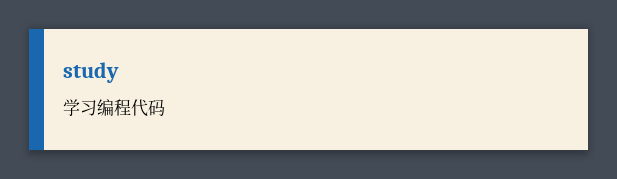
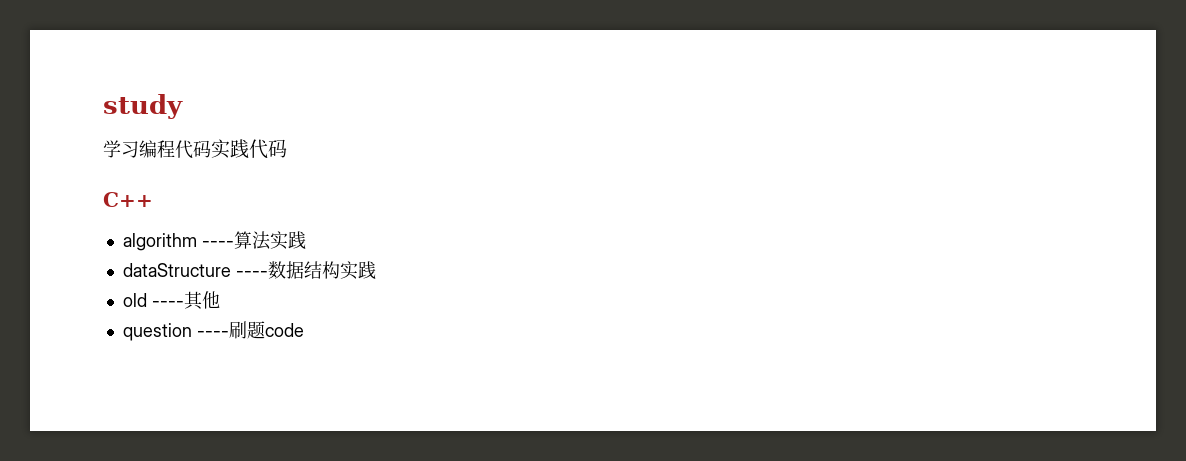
- 学习编程代码
+ 学习编程代码实践代码
+ C++
+ algorithm ----算法实践
+ dataStructure ----数据结构实践
+ old ----其他
+ question ----刷题code

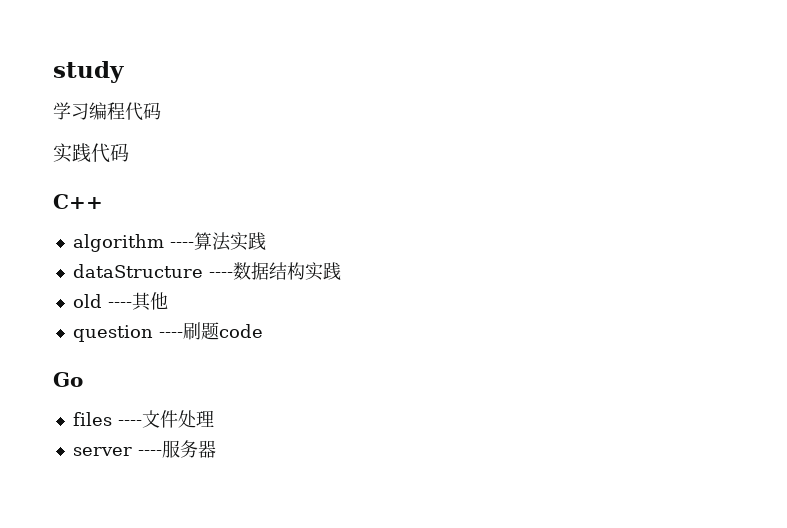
- 学习编程代码实践代码
+ 学习编程代码
+ 实践代码
+ Go
+ files ----文件处理
+ server ----服务器

